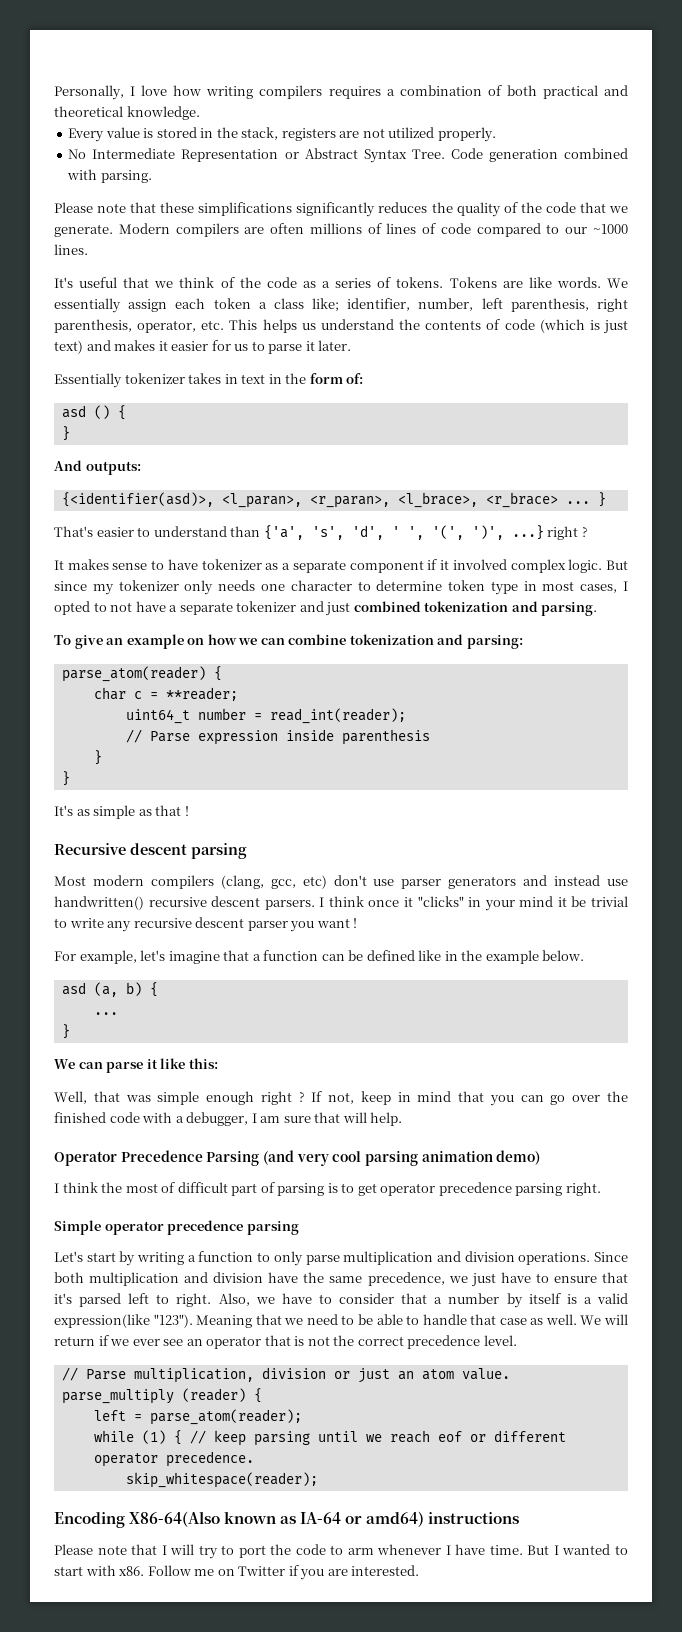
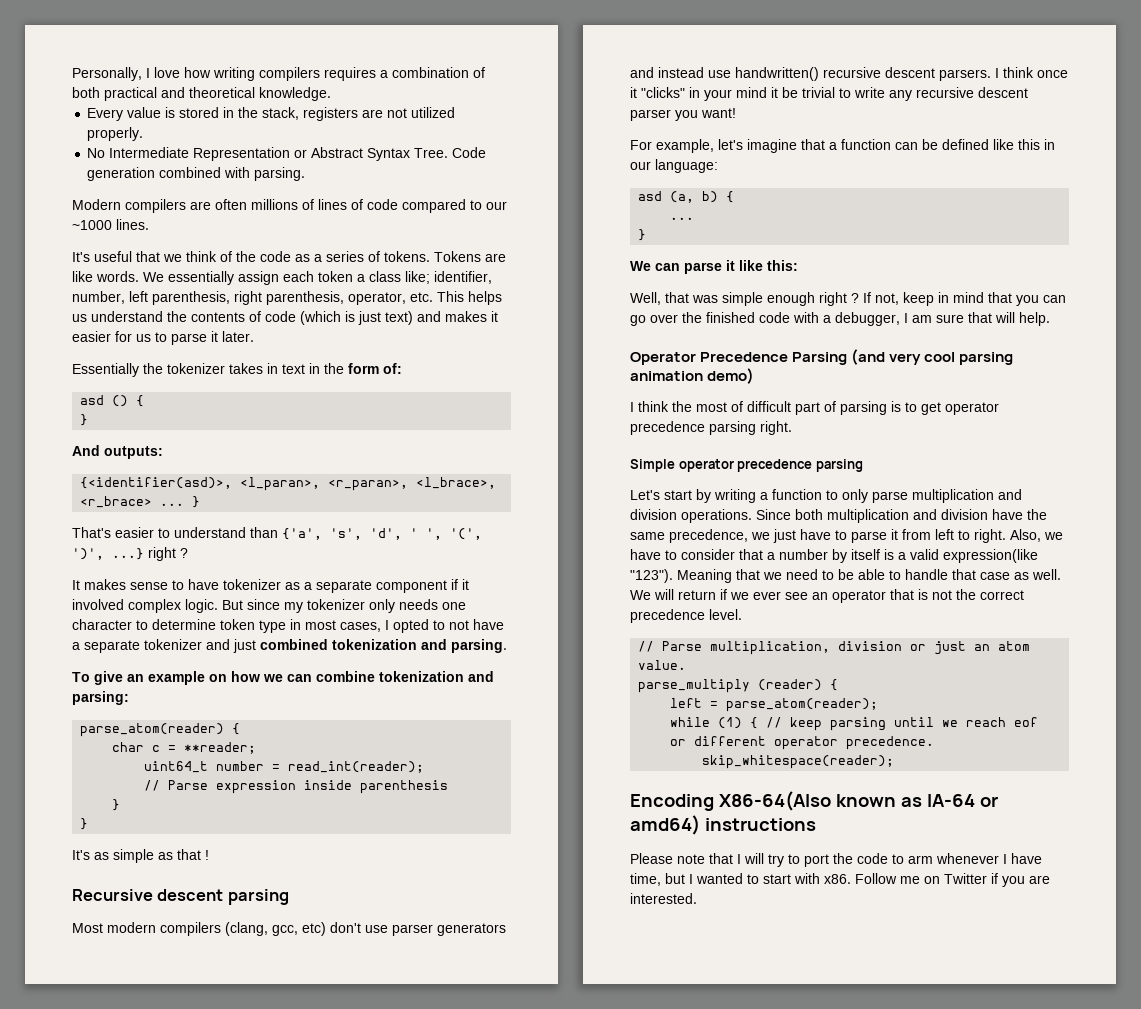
- Please note that these simplifications significantly reduces the quality of the code that we generate.
- Essentially tokenizer takes in text in the form of:
+ Essentially the tokenizer takes in text in the form of:
- I think once it "clicks" in your mind it be trivial to write any recursive descent parser you want !
+ I think once it "clicks" in your mind it be trivial to write any recursive descent parser you want!
- For example, let's imagine that a function can be defined like in the example below.
+ For example, let's imagine that a function can be defined like this in our language:
- Since both multiplication and division have the same precedence, we just have to ensure that it's parsed left to right.
+ Since both multiplication and division have the same precedence, we just have to parse it from left to right.
- Please note that I will try to port the code to arm whenever I have time. But I wanted to start with x86.
+ Please note that I will try to port the code to arm whenever I have time, but I wanted to start with x86.

